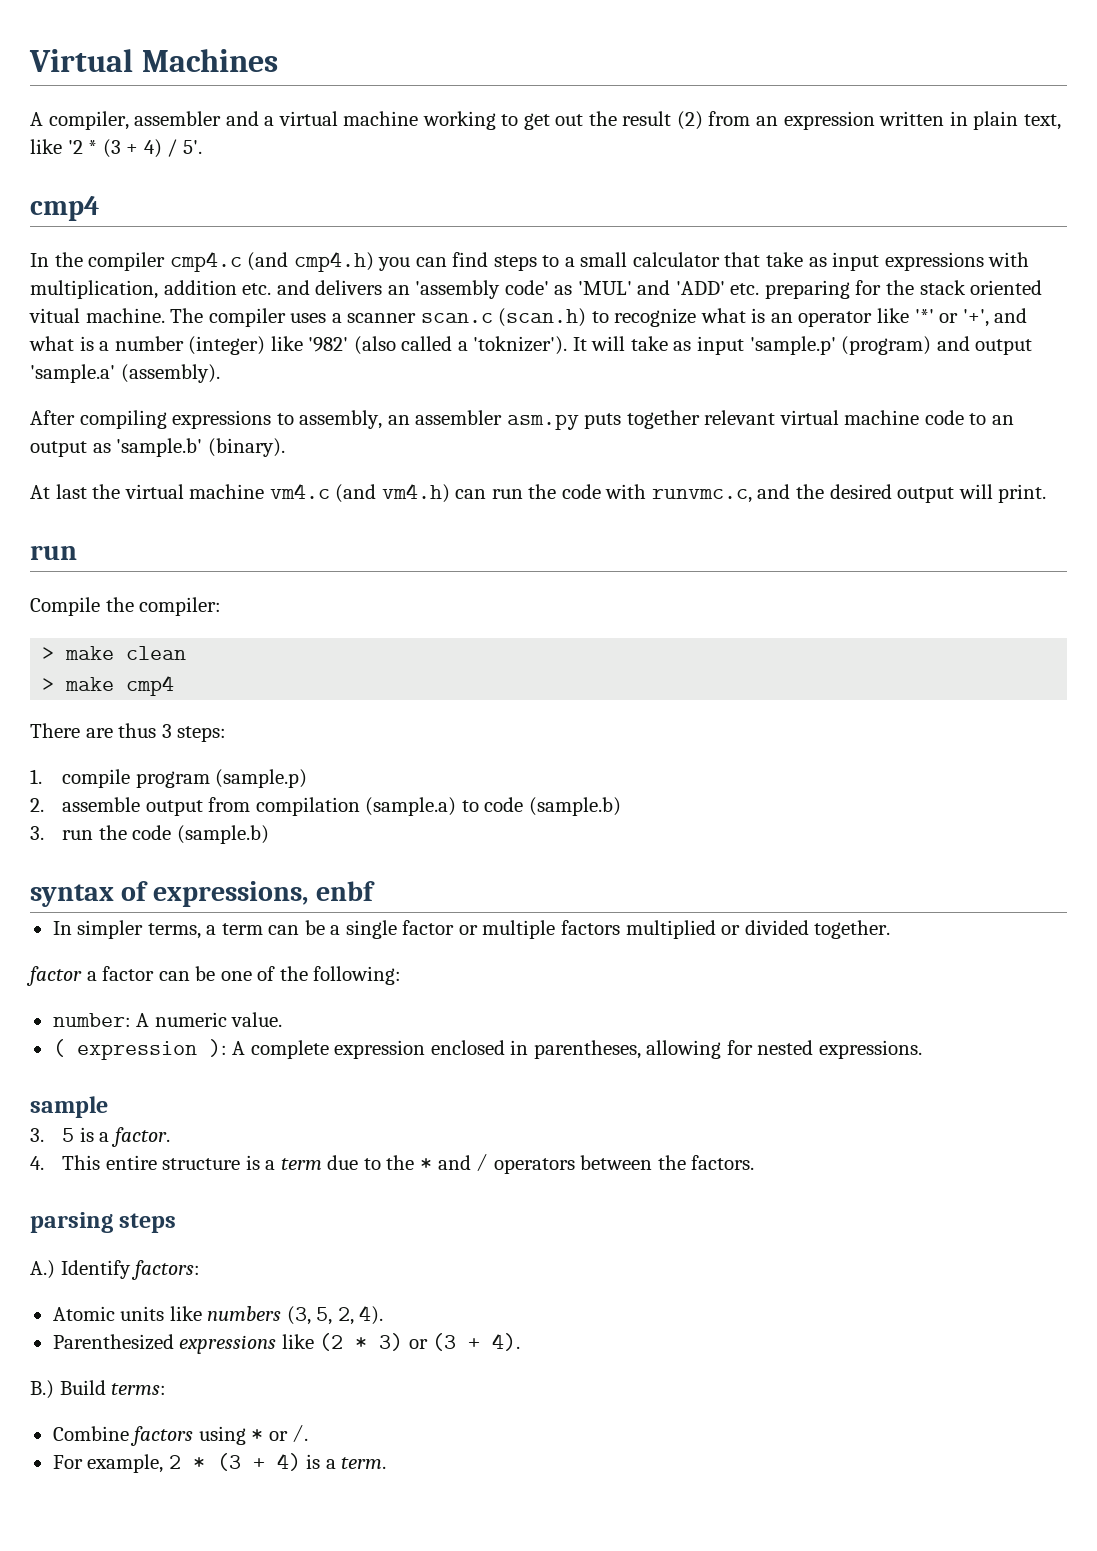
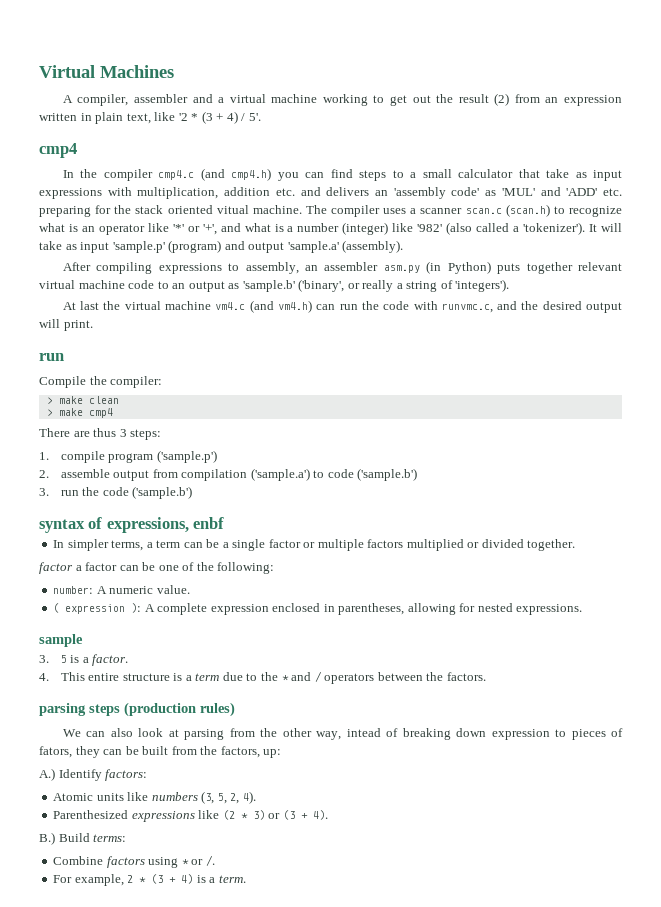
- The compiler uses a scanner scan.c (scan.h) to recognize what is an operator like '*' or '+', and what is a number (integer) like '982' (also called a 'toknizer').
+ The compiler uses a scanner scan.c (scan.h) to recognize what is an operator like '*' or '+', and what is a number (integer) like '982' (also called a 'tokenizer').
- After compiling expressions to assembly, an assembler asm.py puts together relevant virtual machine code to an output as 'sample.b' (binary).
+ After compiling expressions to assembly, an assembler asm.py (in Python) puts together relevant virtual machine code to an output as 'sample.b' ('binary', or really a string of 'integers').
- 1. compile program (sample.p)
+ 1. compile program ('sample.p')
- 2. assemble output from compilation (sample.a) to code (sample.b)
+ 2. assemble output from compilation ('sample.a') to code ('sample.b')
- 3. run the code (sample.b)
+ 3. run the code ('sample.b')
- parsing steps
+ parsing steps (production rules)
+ We can also look at parsing from the other way, intead of breaking down expression to pieces of fators, they can be built from the factors, up:

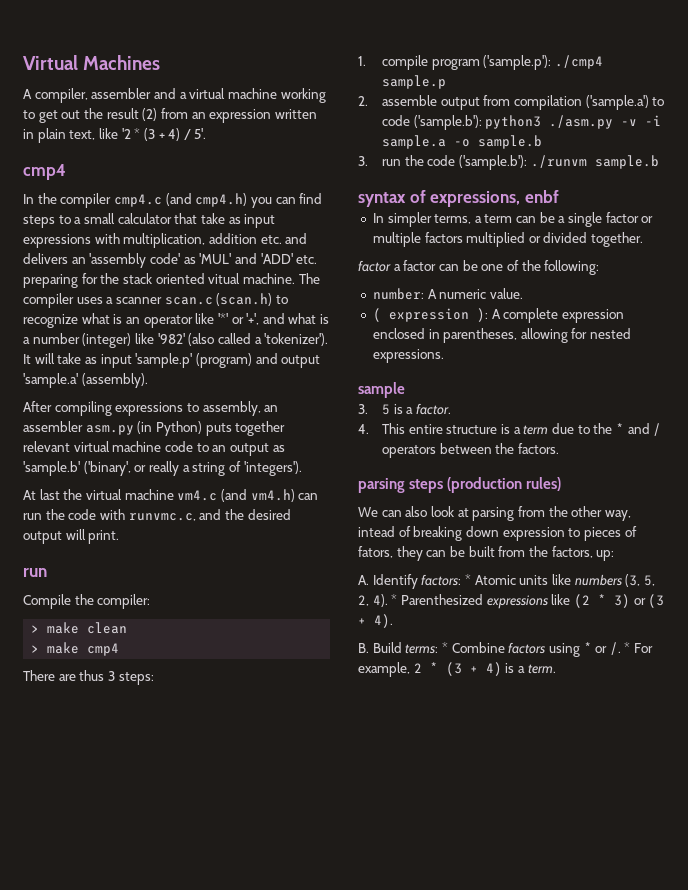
- 1. compile program ('sample.p')
+ 1. compile program ('sample.p'): ./cmp4 sample.p
- 2. assemble output from compilation ('sample.a') to code ('sample.b')
+ 2. assemble output from compilation ('sample.a') to code ('sample.b'): python3 ./asm.py -v -i sample.a -o sample.b
- 3. run the code ('sample.b')
+ 3. run the code ('sample.b'): ./runvm sample.b
- A.) Identify factors:
- Atomic units like numbers (3, 5, 2, 4).
- Parenthesized expressions like (2 * 3) or (3 + 4).
+ A. Identify factors: * Atomic units like numbers (3, 5, 2, 4). * Parenthesized expressions like (2 * 3) or (3 + 4).
- B.) Build terms:
- Combine factors using * or /.
- For example, 2 * (3 + 4) is a term.
+ B. Build terms: * Combine factors using * or /. * For example, 2 * (3 + 4) is a term.

